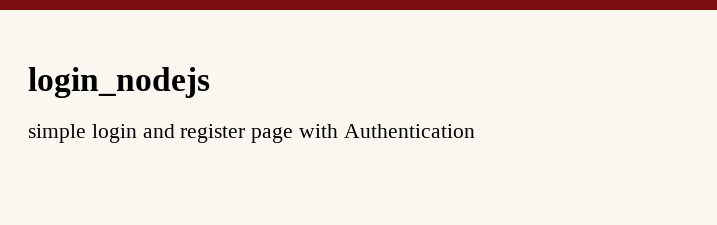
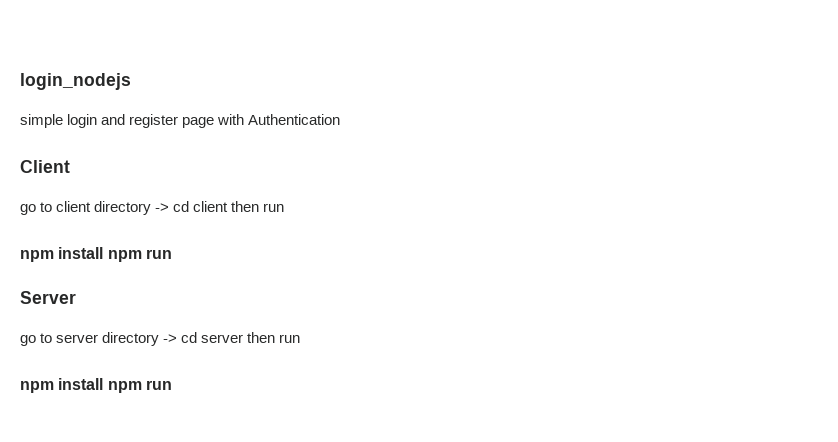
+ Client
+ go to client directory -> cd client then run
+ npm install npm run
+ Server
+ go to server directory -> cd server then run
+ npm install npm run

